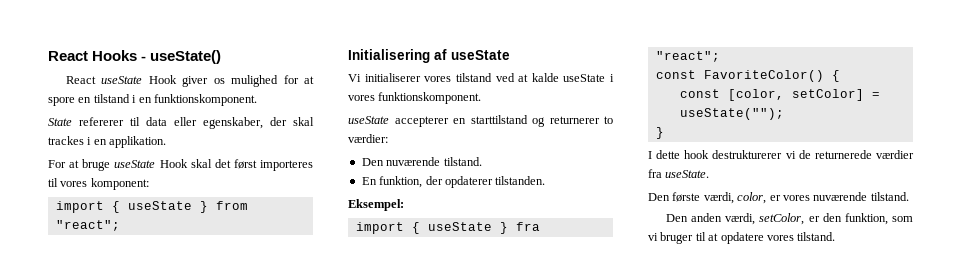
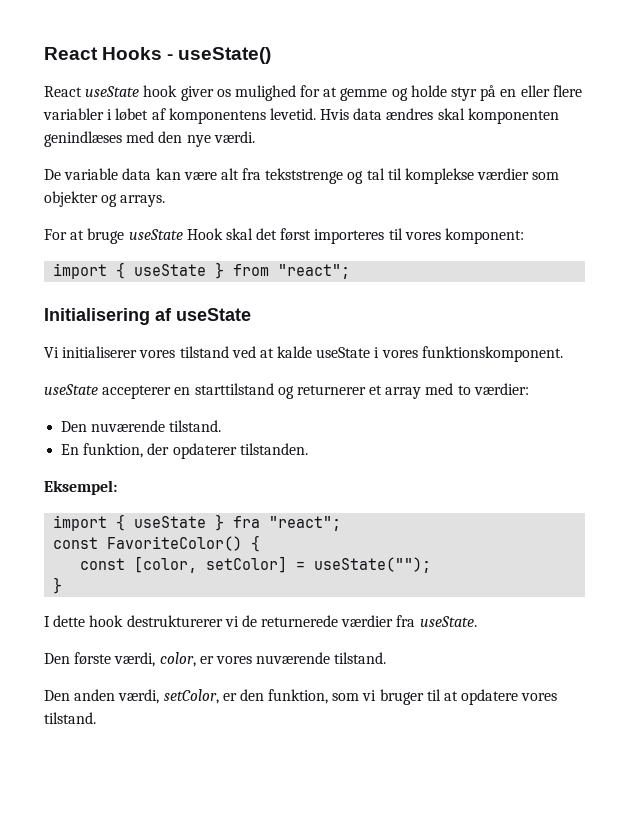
- React useState Hook giver os mulighed for at spore en tilstand i en funktionskomponent.
- State refererer til data eller egenskaber, der skal trackes i en applikation.
+ React useState hook giver os mulighed for at gemme og holde styr på en eller flere variabler i løbet af komponentens levetid. Hvis data ændres skal komponenten genindlæses med den nye værdi.
+ De variable data kan være alt fra tekststrenge og tal til komplekse værdier som objekter og arrays.
- useState accepterer en starttilstand og returnerer to værdier:
+ useState accepterer en starttilstand og returnerer et array med to værdier:

